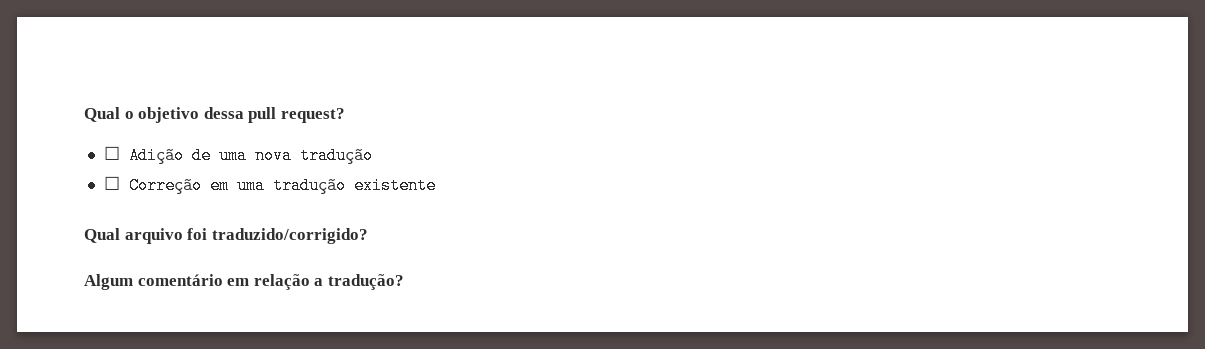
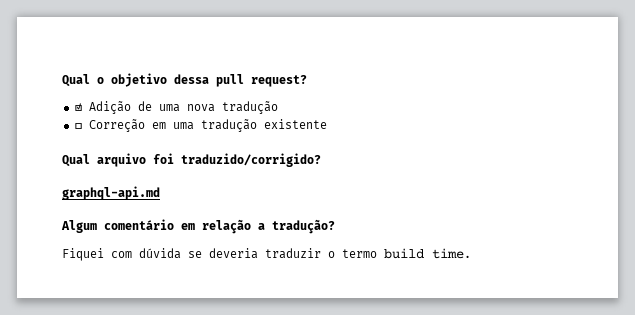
- ☐ Adição de uma nova tradução
+ ☑ Adição de uma nova tradução
+ graphql-api.md
+ Fiquei com dúvida se deveria traduzir o termo build time.

